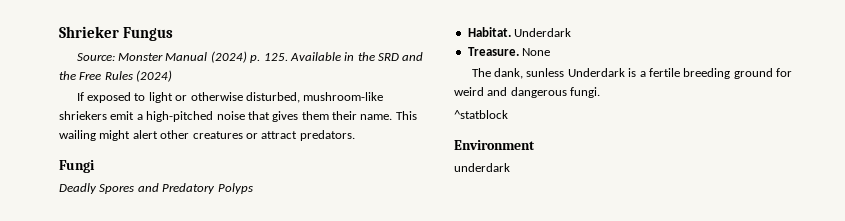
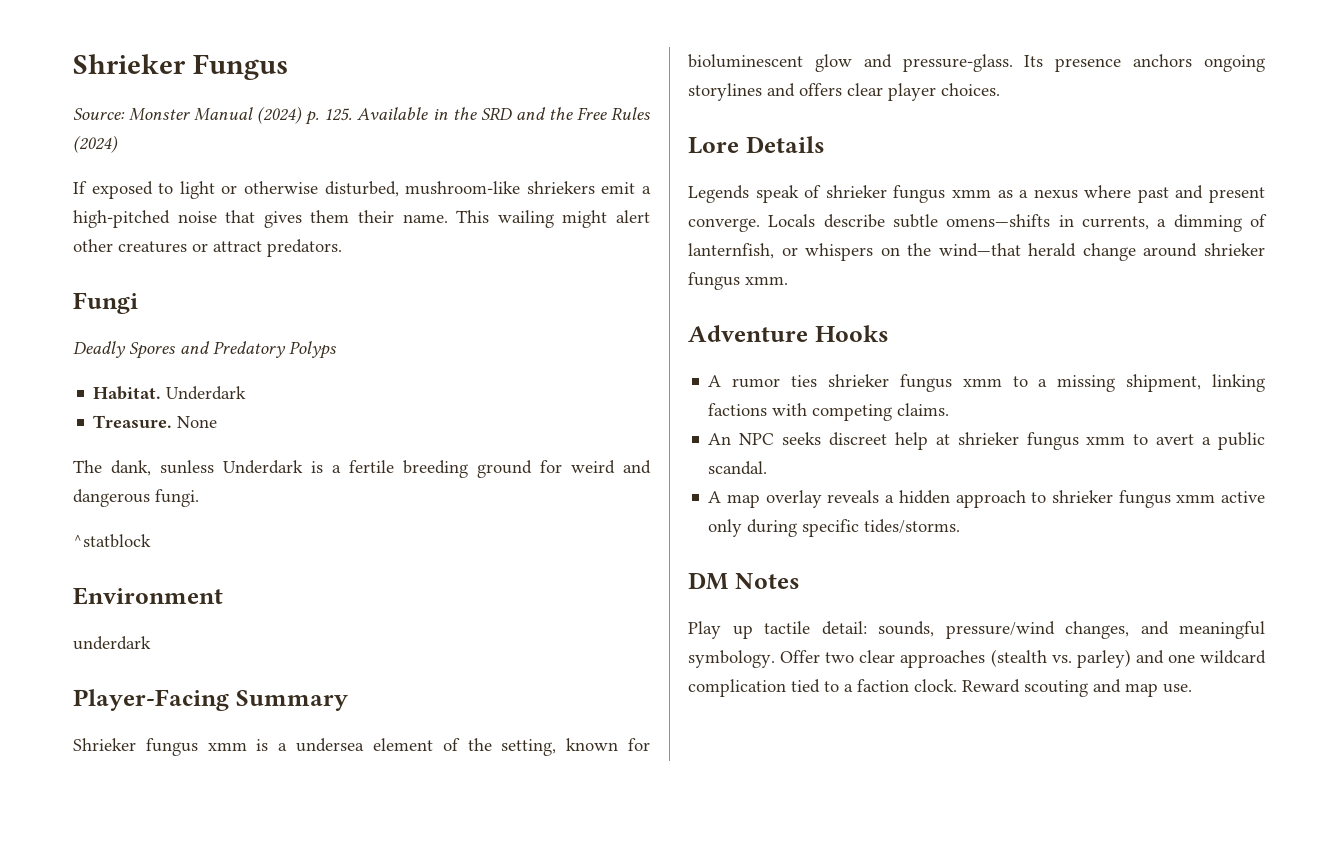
+ Player-Facing Summary
+ Shrieker fungus xmm is a undersea element of the setting, known for bioluminescent glow and pressure-glass. Its presence anchors ongoing storylines and offers clear player choices.
+ Lore Details
+ Legends speak of shrieker fungus xmm as a nexus where past and present converge. Locals describe subtle omens—shifts in currents, a dimming of lanternfish, or whispers on the wind—that herald change around shrieker fungus xmm.
+ Adventure Hooks
+ A rumor ties shrieker fungus xmm to a missing shipment, linking factions with competing claims.
+ An NPC seeks discreet help at shrieker fungus xmm to avert a public scandal.
+ A map overlay reveals a hidden approach to shrieker fungus xmm active only during specific tides/storms.
+ DM Notes
+ Play up tactile detail: sounds, pressure/wind changes, and meaningful symbology. Offer two clear approaches (stealth vs. parley) and one wildcard complication tied to a faction clock. Reward scouting and map use.

